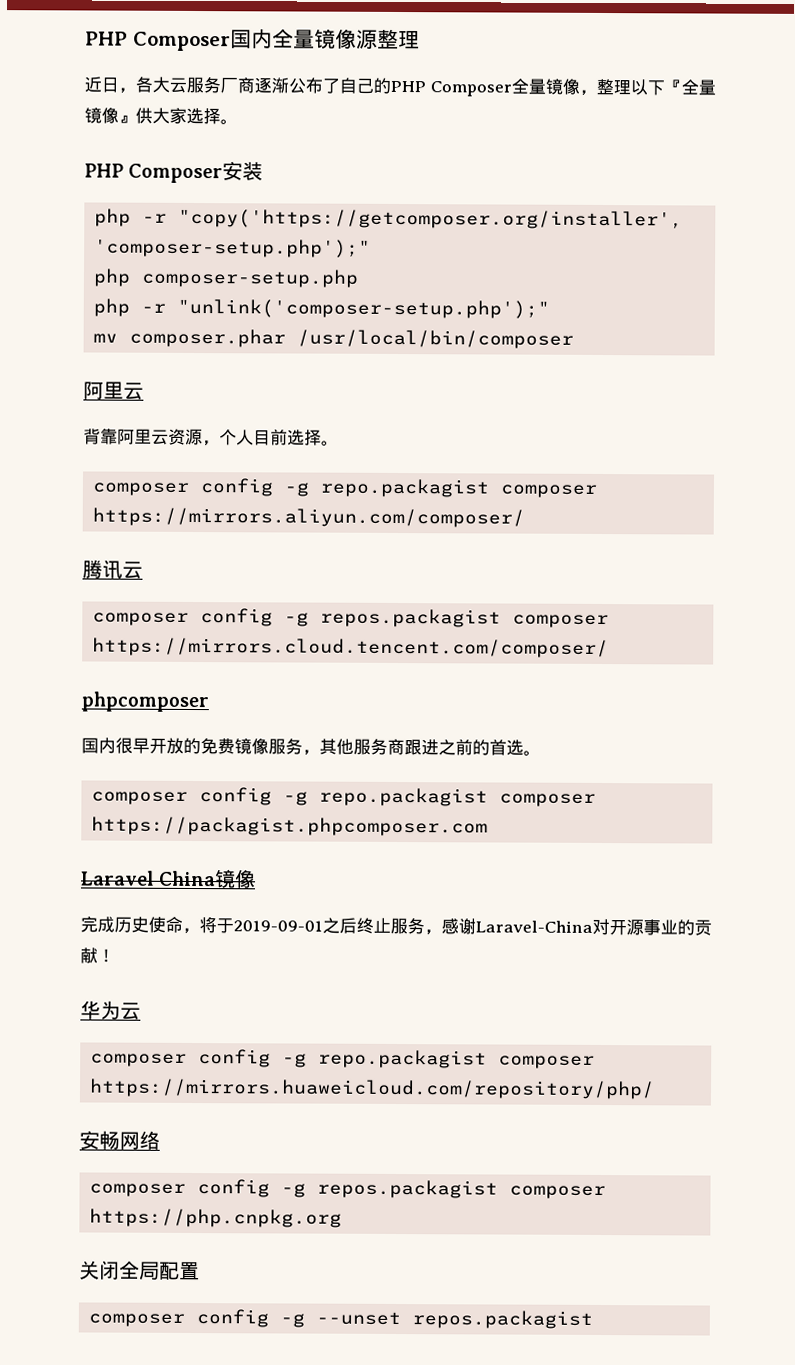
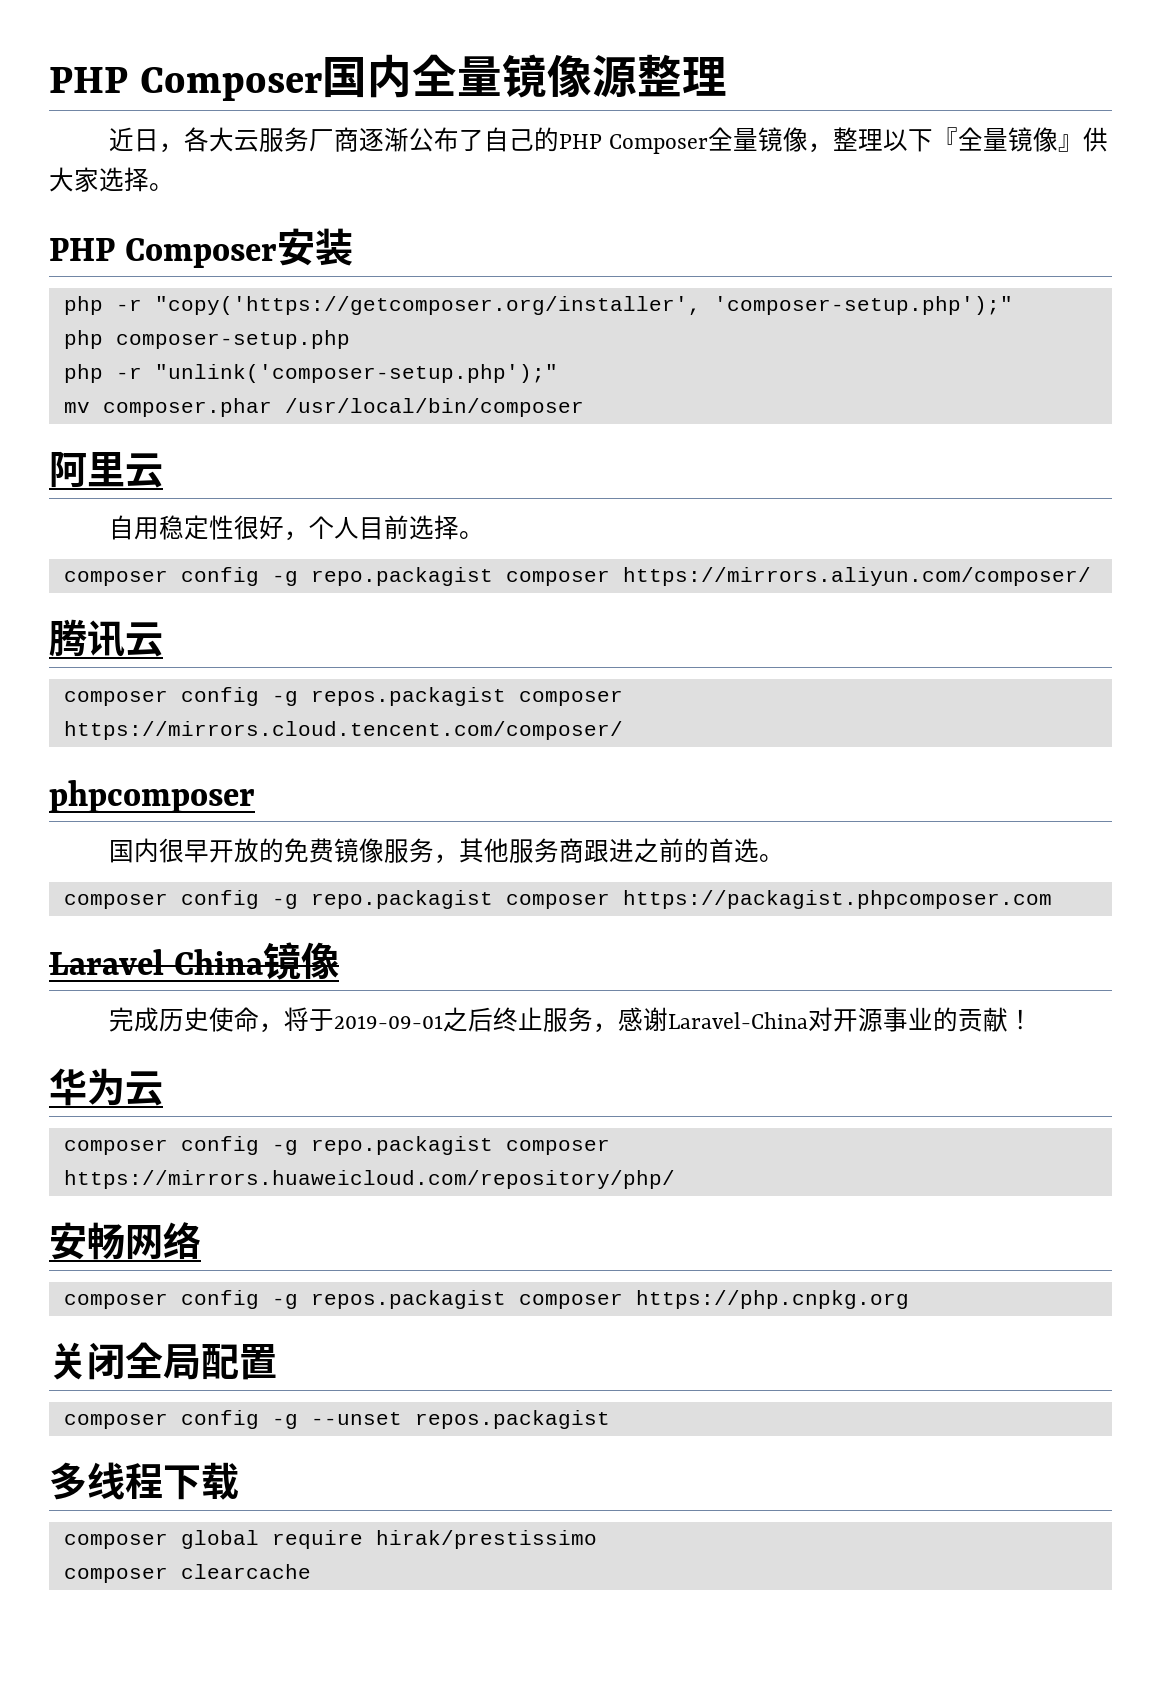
- 背靠阿里云资源，个人目前选择。
+ 自用稳定性很好，个人目前选择。
+ 多线程下载
+ composer global require hirak/prestissimo
+ composer clearcache

